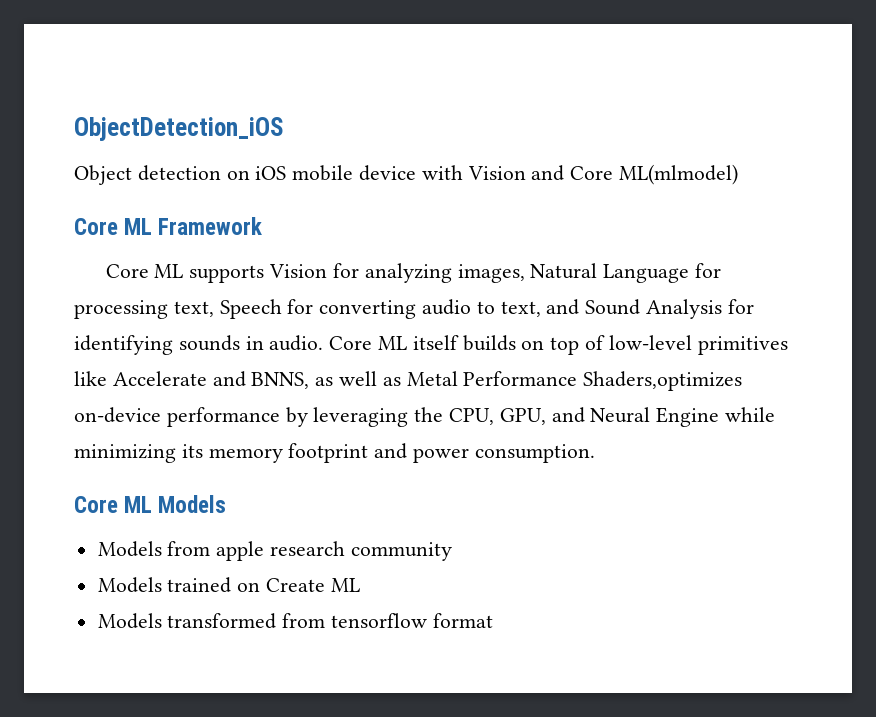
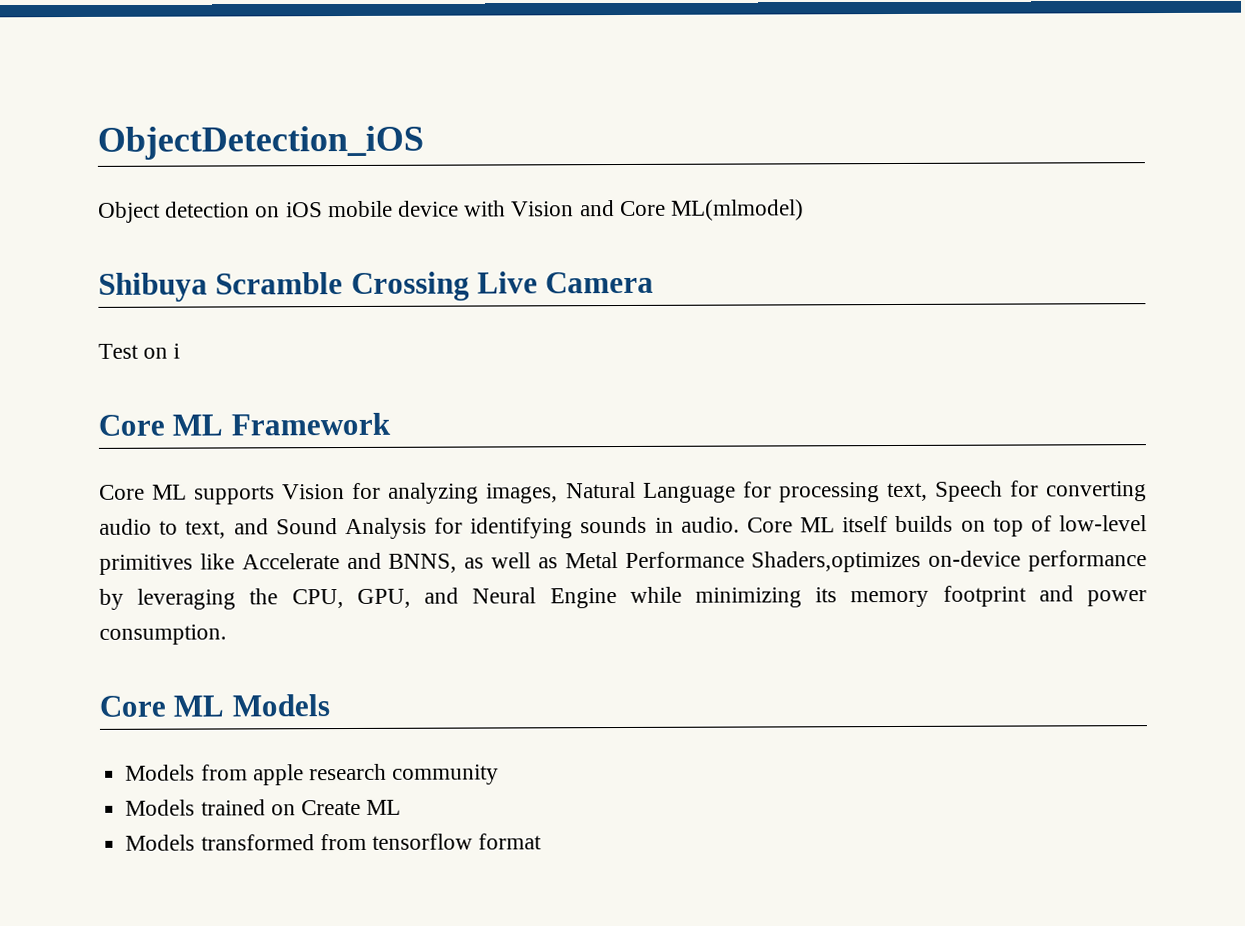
+ Shibuya Scramble Crossing Live Camera
+ Test on i

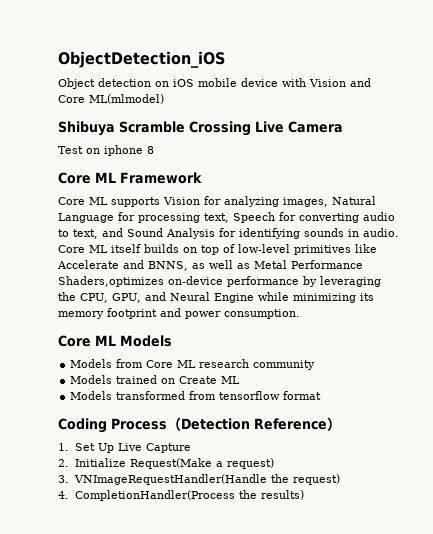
- Test on i
+ Test on iphone 8
- Models from apple research community
+ Models from Core ML research community
+ Coding Process（Detection Reference）
+ 1. Set Up Live Capture
+ 2. Initialize Request(Make a request)
+ 3. VNImageRequestHandler(Handle the request)
+ 4. CompletionHandler(Process the results)

